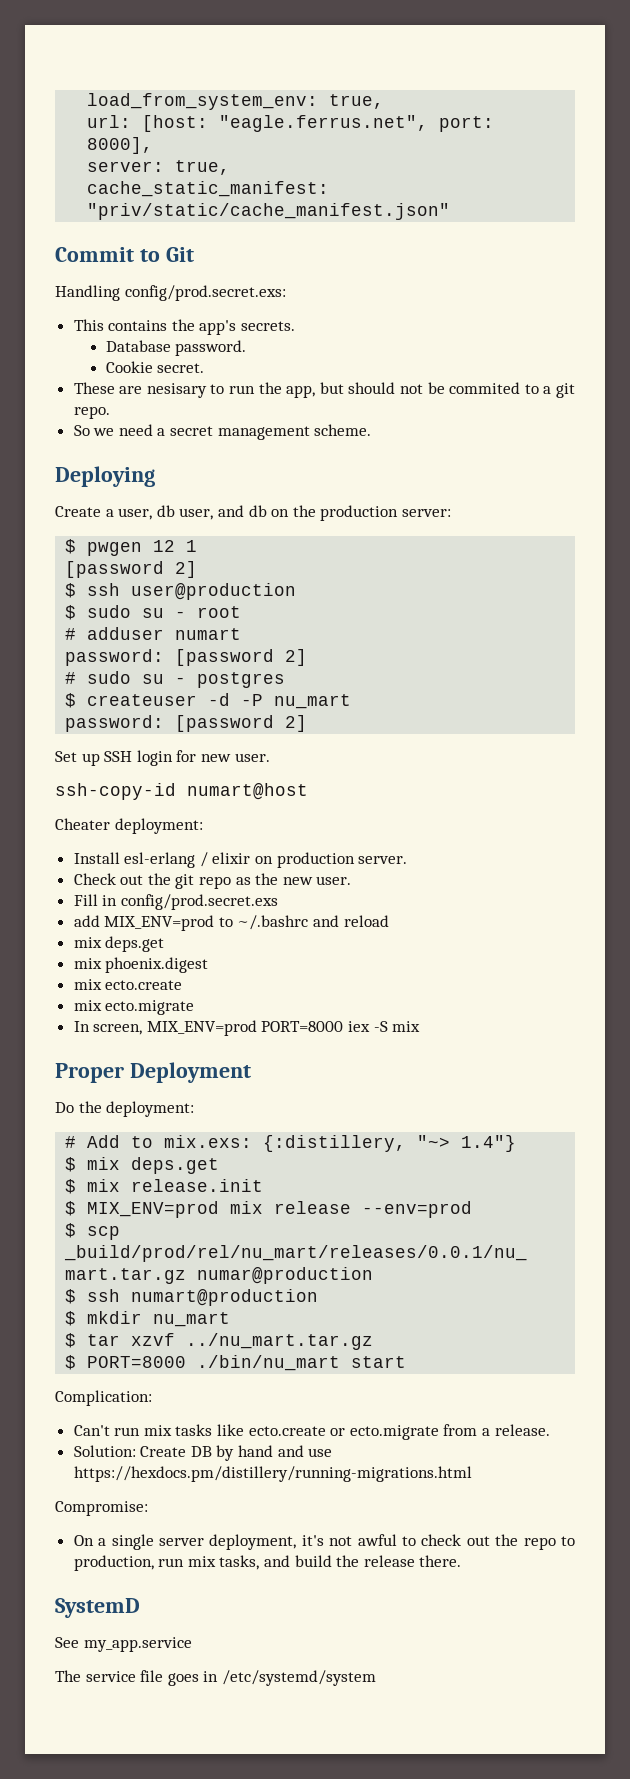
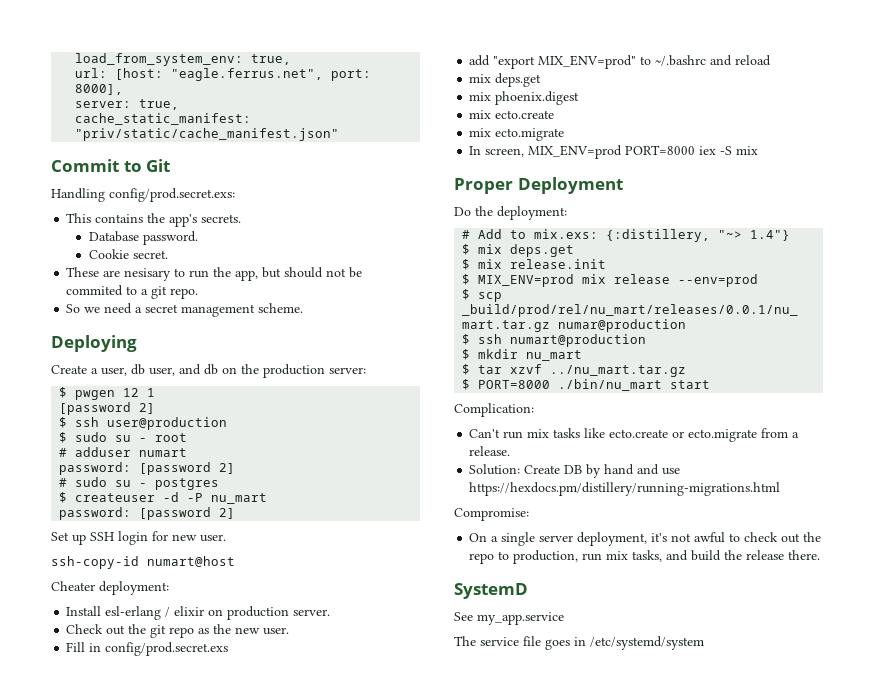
- add MIX_ENV=prod to ~/.bashrc and reload
+ add "export MIX_ENV=prod" to ~/.bashrc and reload

